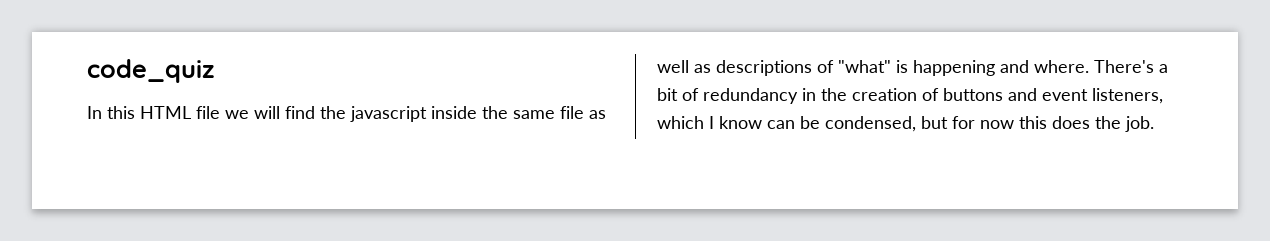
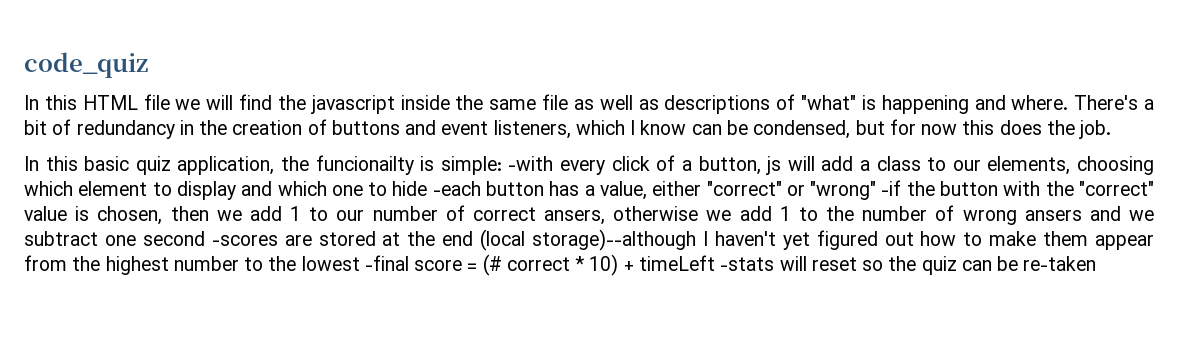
+ In this basic quiz application, the funcionailty is simple: -with every click of a button, js will add a class to our elements, choosing which element to display and which one to hide -each button has a value, either "correct" or "wrong" -if the button with the "correct" value is chosen, then we add 1 to our number of correct ansers, otherwise we add 1 to the number of wrong ansers and we subtract one second -scores are stored at the end (local storage)--although I haven't yet figured out how to make them appear from the highest number to the lowest -final score = (# correct * 10) + timeLeft -stats will reset so the quiz can be re-taken

